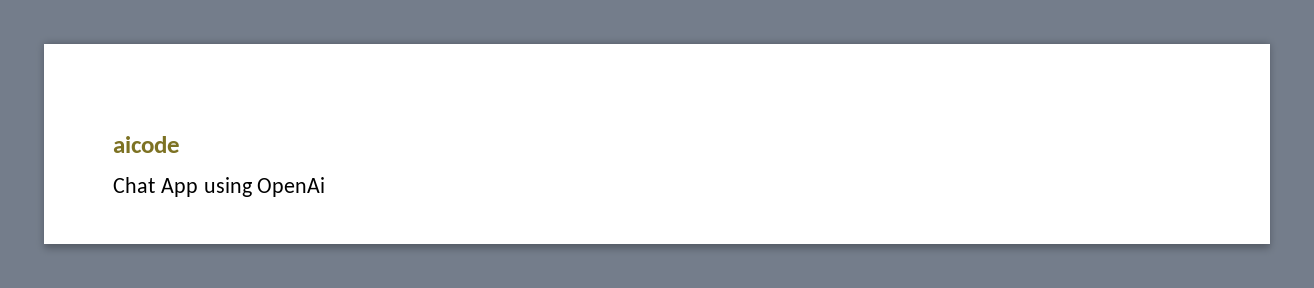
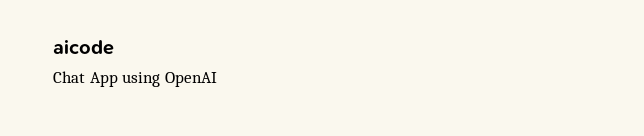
- Chat App using OpenAi
+ Chat App using OpenAI

